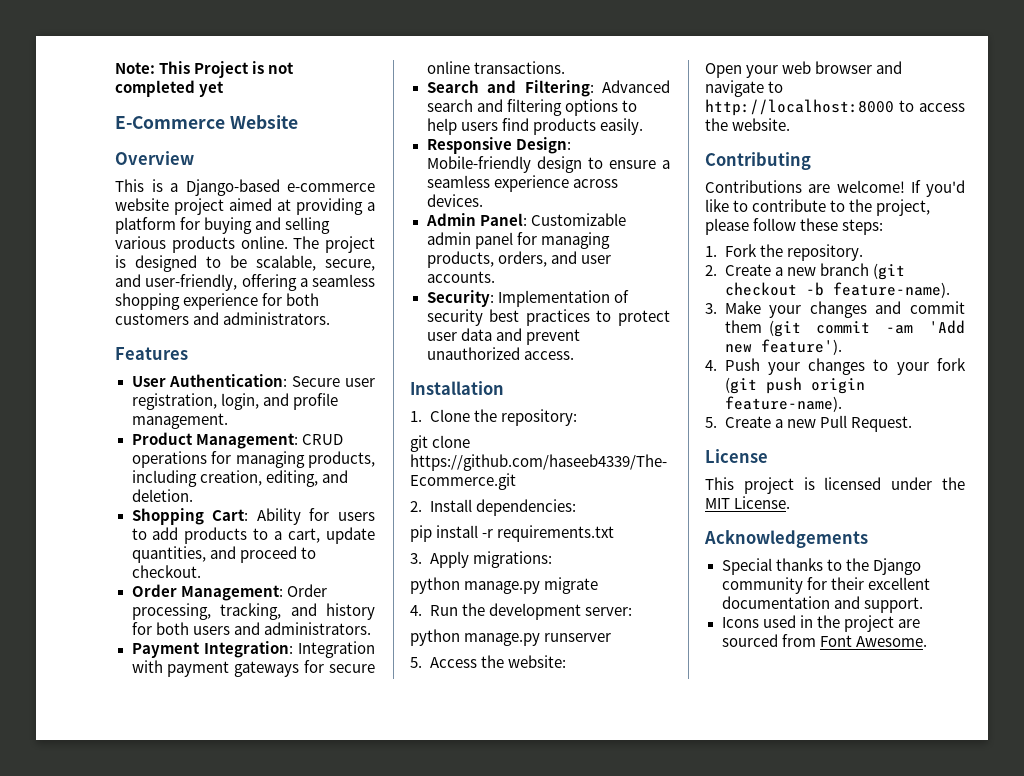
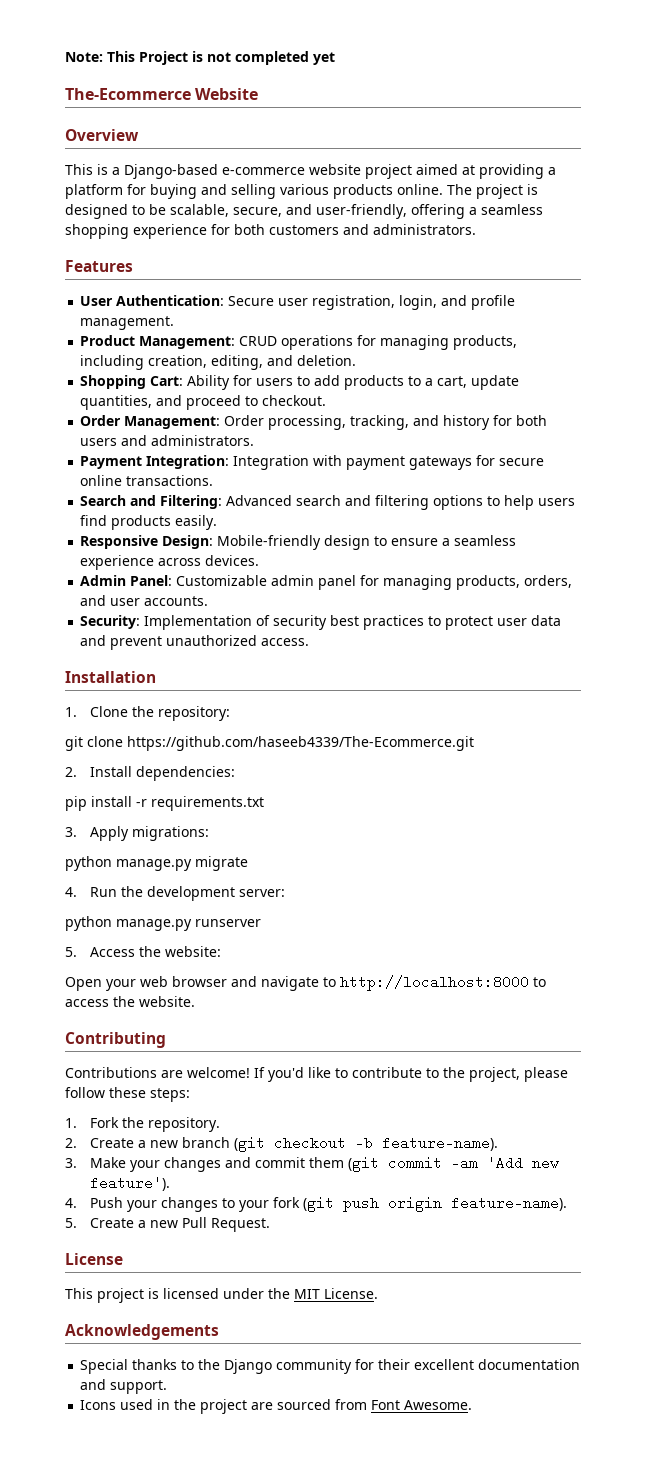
- E-Commerce Website
+ The-Ecommerce Website

